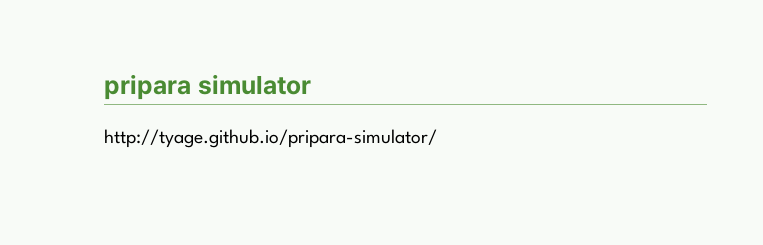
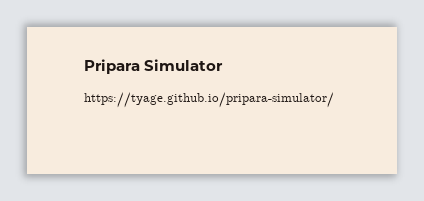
- pripara simulator
- http://tyage.github.io/pripara-simulator/
+ Pripara Simulator
+ https://tyage.github.io/pripara-simulator/

